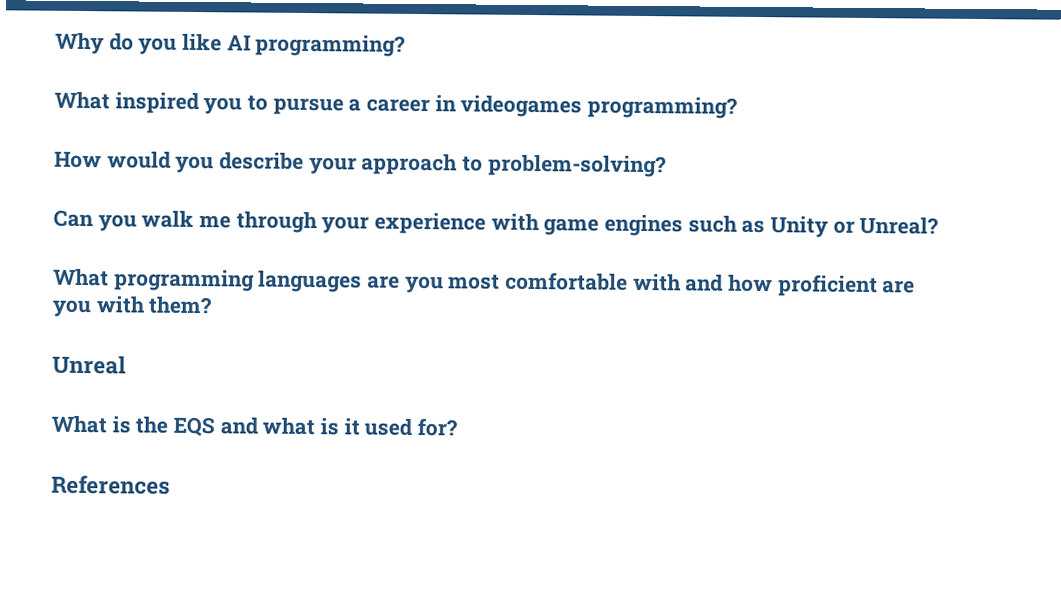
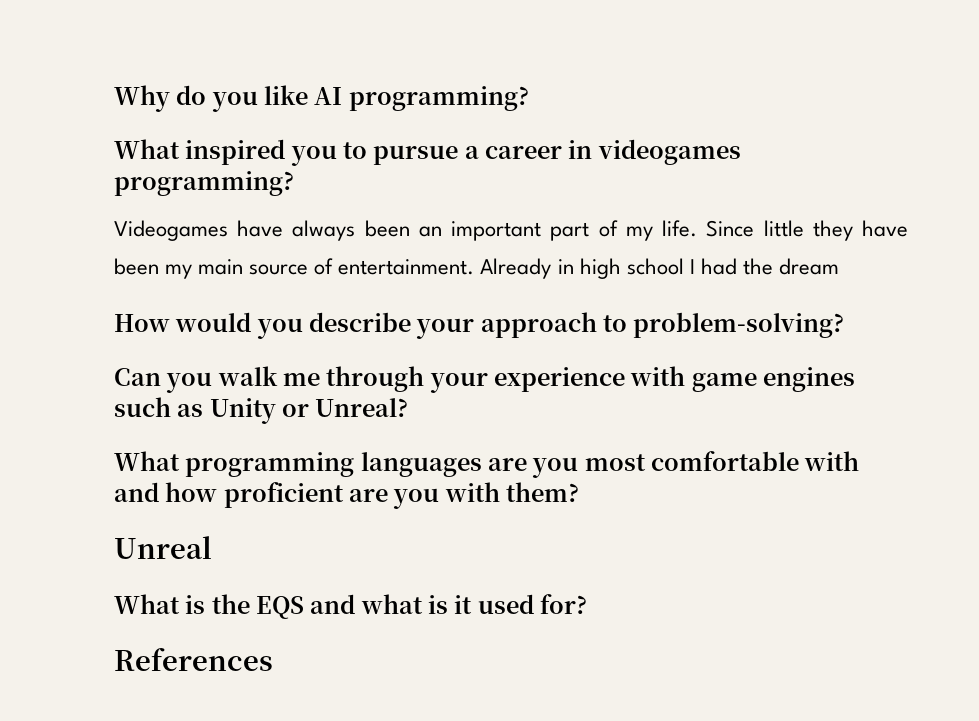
+ Videogames have always been an important part of my life. Since little they have been my main source of entertainment. Already in high school I had the dream

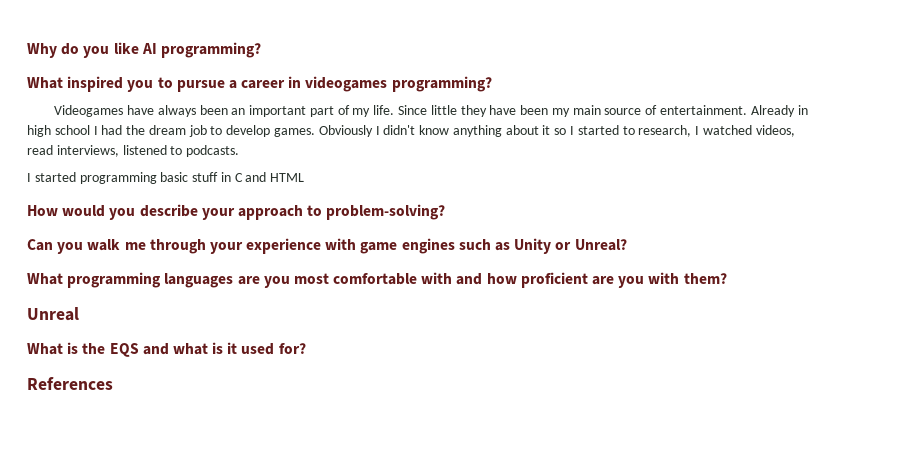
- Already in high school I had the dream
+ Already in high school I had the dream job to develop games. Obviously I didn't know anything about it so I started to research, I watched videos, read interviews, listened to podcasts.
+ I started programming basic stuff in C and HTML

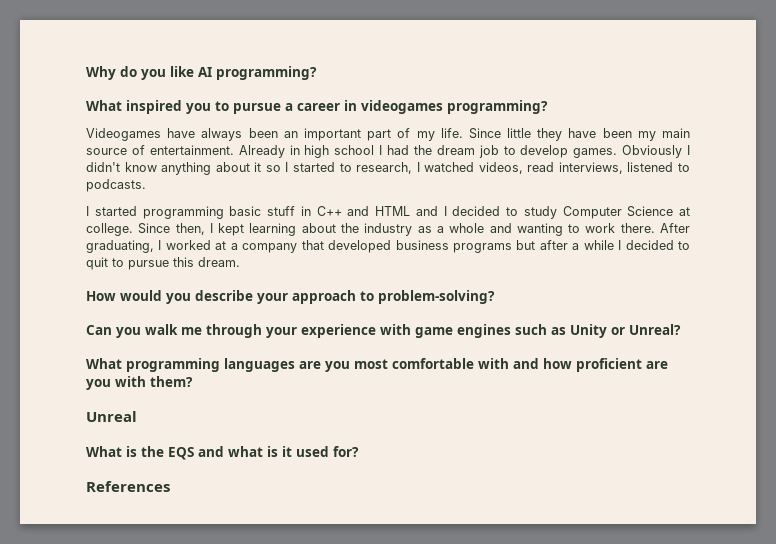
- I started programming basic stuff in C and HTML
+ I started programming basic stuff in C++ and HTML and I decided to study Computer Science at college. Since then, I kept learning about the industry as a whole and wanting to work there. After graduating, I worked at a company that developed business programs but after a while I decided to quit to pursue this dream.

